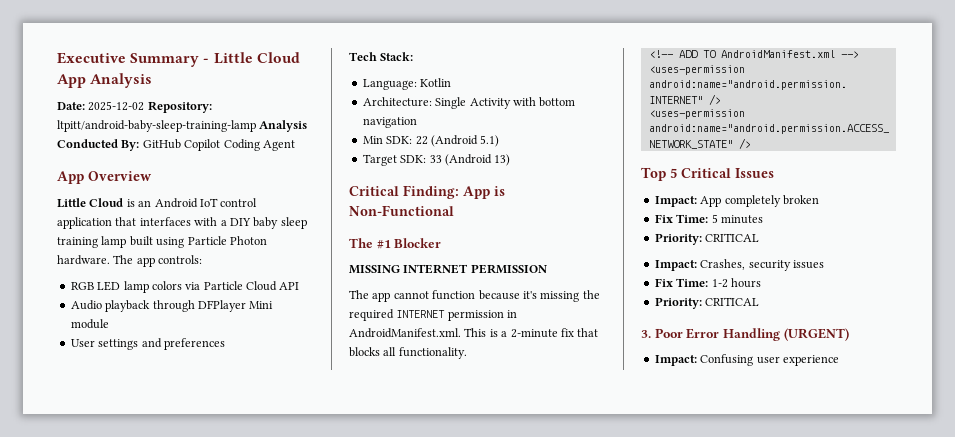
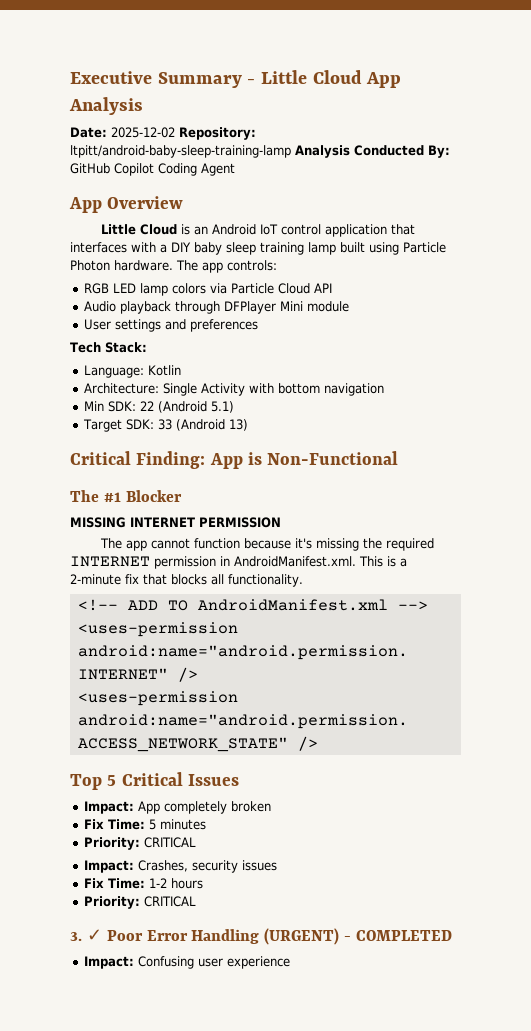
- 3. Poor Error Handling (URGENT)
+ 3. ✓ Poor Error Handling (URGENT) - COMPLETED

